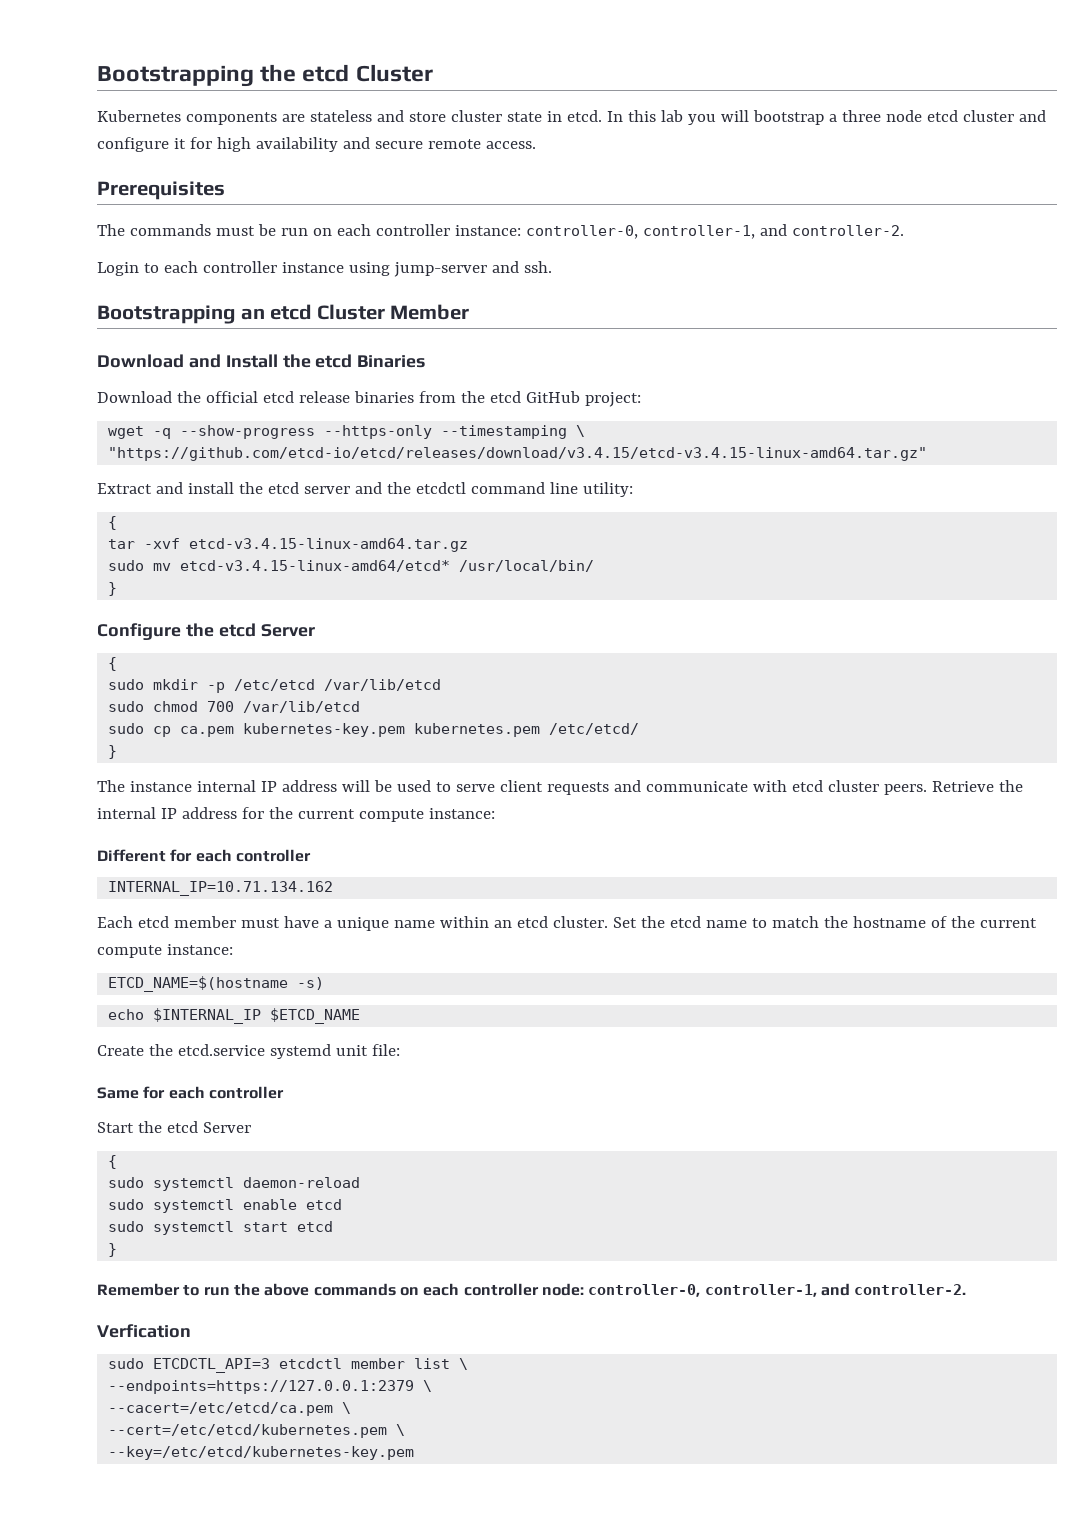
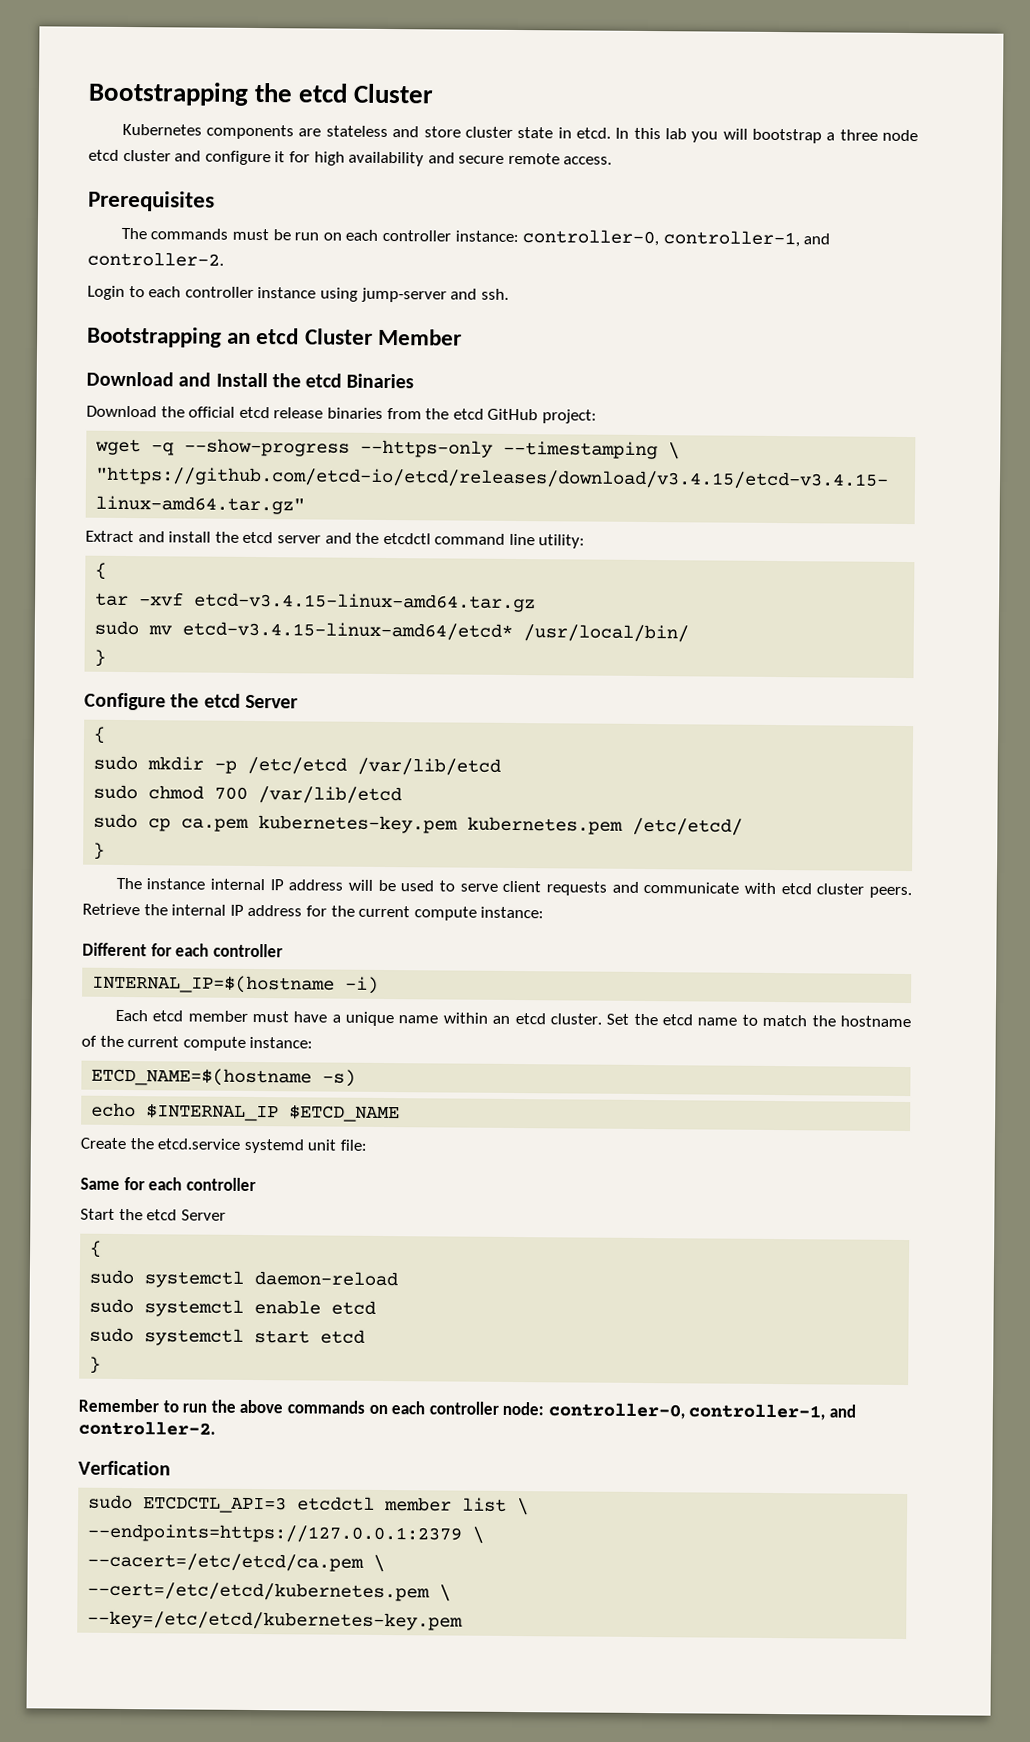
- INTERNAL_IP=10.71.134.162
+ INTERNAL_IP=$(hostname -i)

